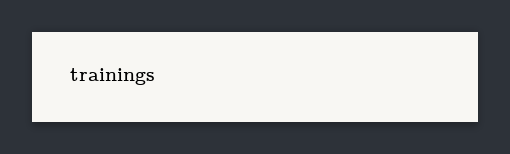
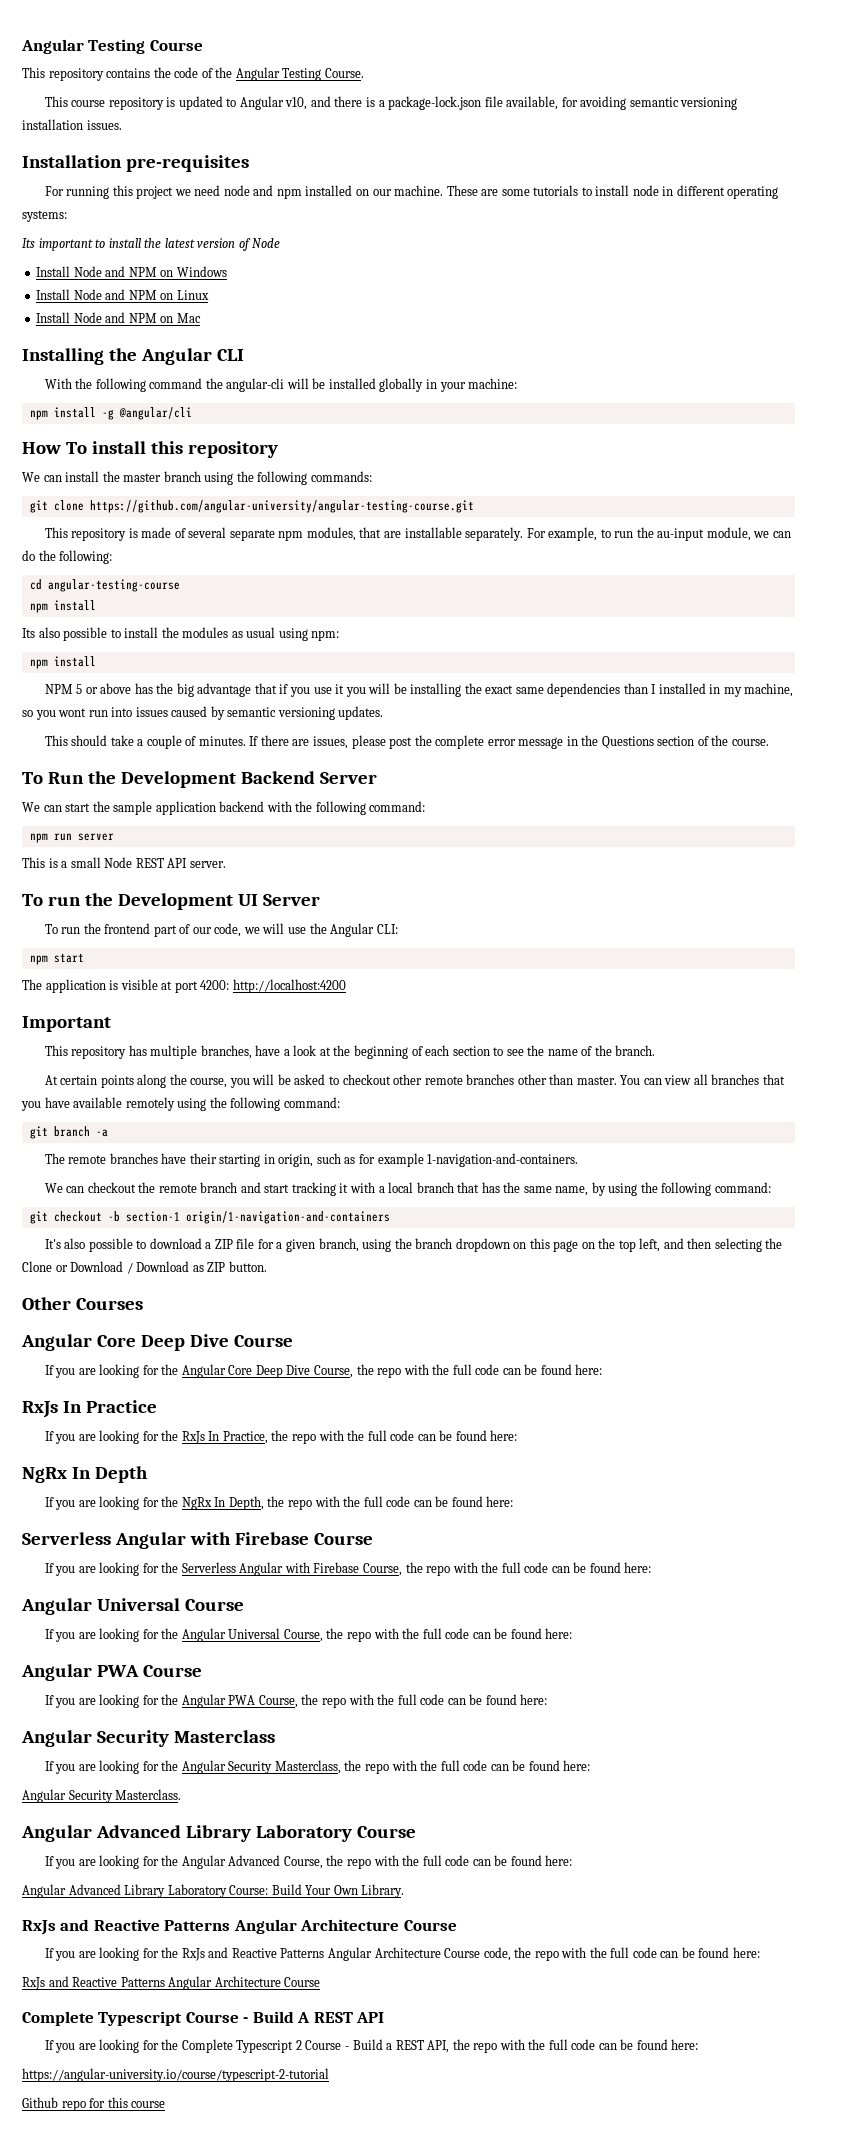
- trainings
+ Angular Testing Course
+ This repository contains the code of the Angular Testing Course.
+ This course repository is updated to Angular v10, and there is a package-lock.json file available, for avoiding semantic versioning installation issues.
+ Installation pre-requisites
+ For running this project we need node and npm installed on our machine. These are some tutorials to install node in different operating systems:
+ Its important to install the latest version of Node
+ Install Node and NPM on Windows
+ Install Node and NPM on Linux
+ Install Node and NPM on Mac
+ Installing the Angular CLI
+ With the following command the angular-cli will be installed globally in your machine:
+ npm install -g @angular/cli
+ How To install this repository
+ We can install the master branch using the following commands:
+ git clone https://github.com/angular-university/angular-testing-course.git
+ This repository is made of several separate npm modules, that are installable separately. For example, to run the au-input module, we can do the following:
+ cd angular-testing-course
+ npm install
+ Its also possible to install the modules as usual using npm:
+ npm install
+ NPM 5 or above has the big advantage that if you use it you will be installing the exact same dependencies than I installed in my machine, so you wont run into issues caused by semantic versioning updates.
+ This should take a couple of minutes. If there are issues, please post the complete error message in the Questions section of the course.
+ To Run the Development Backend Server
+ We can start the sample application backend with the following command:
+ npm run server
+ This is a small Node REST API server.
+ To run the Development UI Server
+ To run the frontend part of our code, we will use the Angular CLI:
+ npm start
+ The application is visible at port 4200: http://localhost:4200
+ Important
+ This repository has multiple branches, have a look at the beginning of each section to see the name of the branch.
+ At certain points along the course, you will be asked to checkout other remote branches other than master. You can view all branches that you have available remotely using the following command:
+ git branch -a
+ The remote branches have their starting in origin, such as for example 1-navigation-and-containers.
+ We can checkout the remote branch and start tracking it with a local branch that has the same name, by using the following command:
+ git checkout -b section-1 origin/1-navigation-and-containers
+ It's also possible to download a ZIP file for a given branch, using the branch dropdown on this page on the top left, and then selecting the Clone or Download / Download as ZIP button.
+ Other Courses
+ Angular Core Deep Dive Course
+ If you are looking for the Angular Core Deep Dive Course, the repo with the full code can be found here:
+ RxJs In Practice
+ If you are looking for the RxJs In Practice, the repo with the full code can be found here:
+ NgRx In Depth
+ If you are looking for the NgRx In Depth, the repo with the full code can be found here:
+ Serverless Angular with Firebase Course
+ If you are looking for the Serverless Angular with Firebase Course, the repo with the full code can be found here:
+ Angular Universal Course
+ If you are looking for the Angular Universal Course, the repo with the full code can be found here:
+ Angular PWA Course
+ If you are looking for the Angular PWA Course, the repo with the full code can be found here:
+ Angular Security Masterclass
+ If you are looking for the Angular Security Masterclass, the repo with the full code can be found here:
+ Angular Security Masterclass.
+ Angular Advanced Library Laboratory Course
+ If you are looking for the Angular Advanced Course, the repo with the full code can be found here:
+ Angular Advanced Library Laboratory Course: Build Your Own Library.
+ RxJs and Reactive Patterns Angular Architecture Course
+ If you are looking for the RxJs and Reactive Patterns Angular Architecture Course code, the repo with the full code can be found here:
+ RxJs and Reactive Patterns Angular Architecture Course
+ Complete Typescript Course - Build A REST API
+ If you are looking for the Complete Typescript 2 Course - Build a REST API, the repo with the full code can be found here:
+ https://angular-university.io/course/typescript-2-tutorial
+ Github repo for this course

